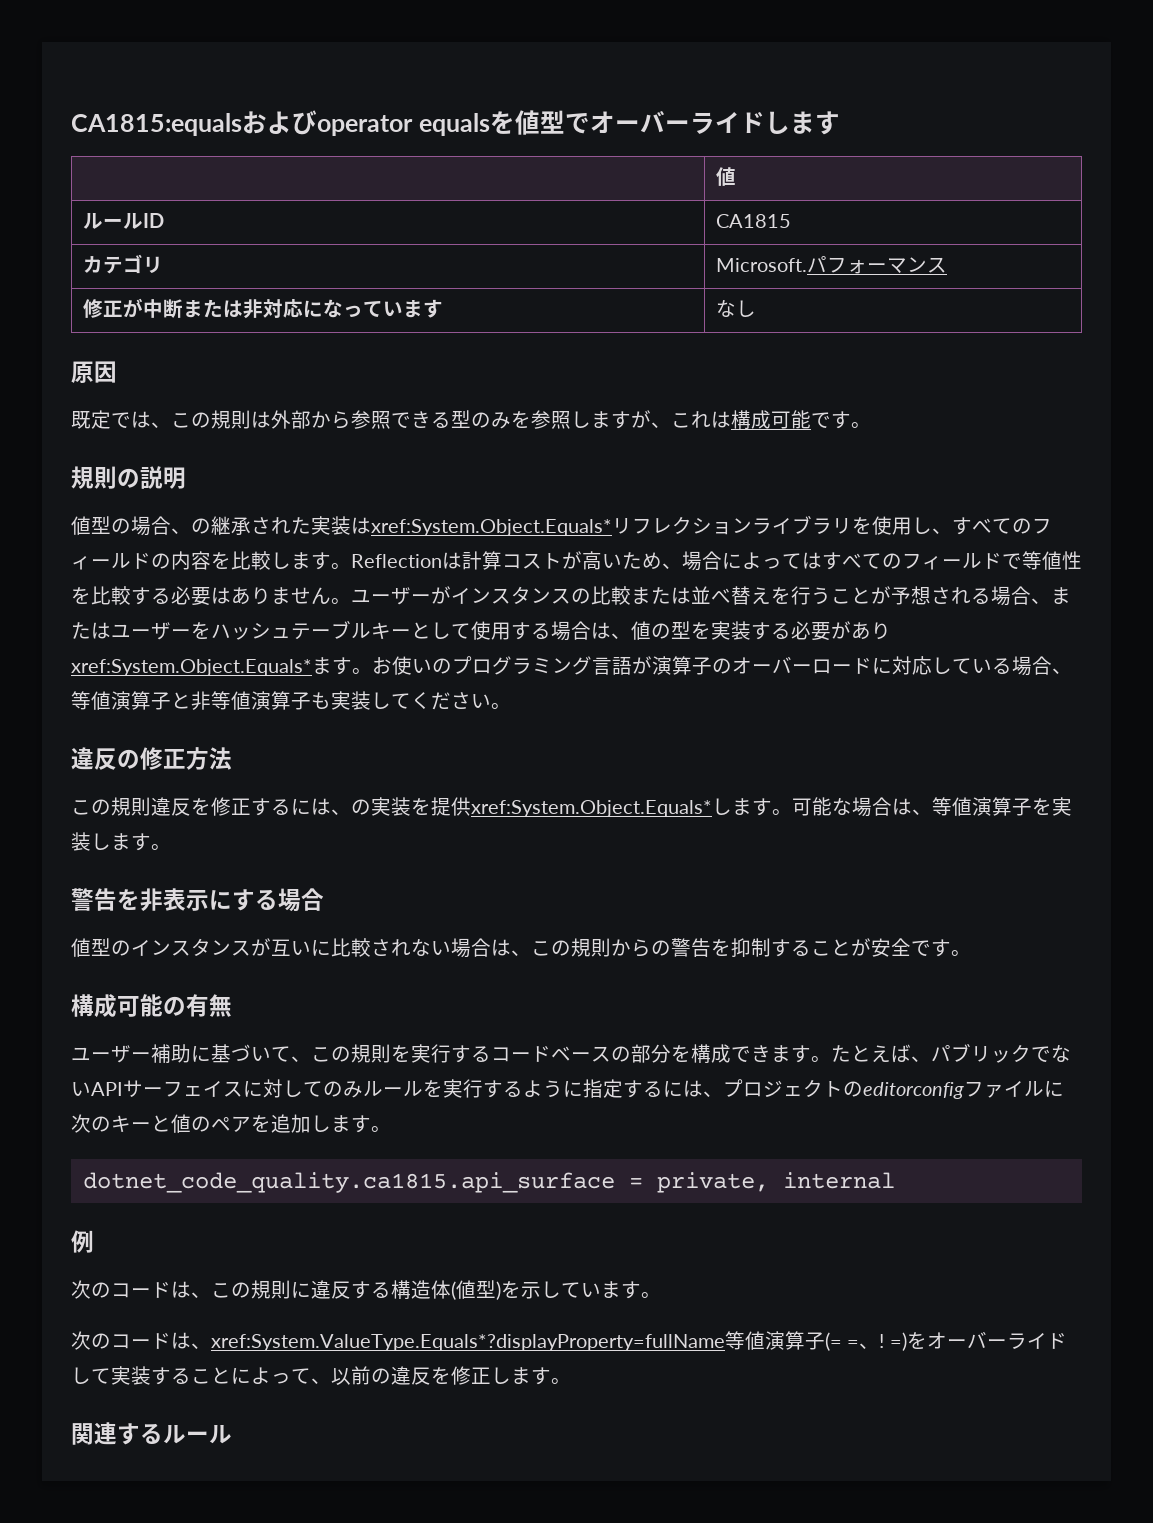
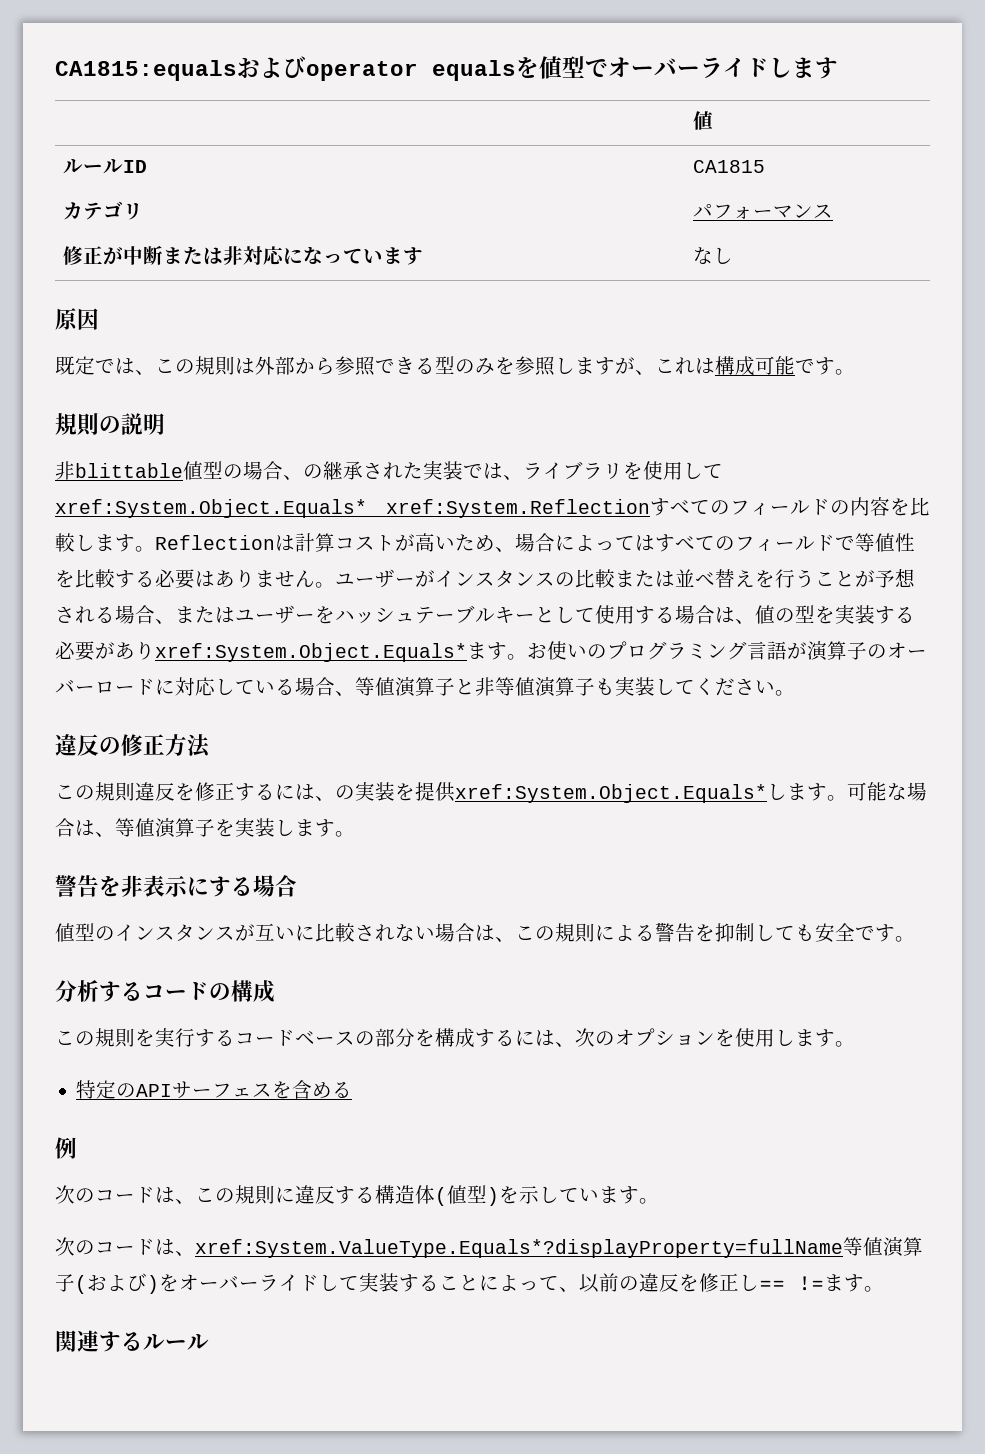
- カテゴリ | Microsoft.パフォーマンス
+ カテゴリ | パフォーマンス
- 値型の場合、の継承された実装はxref:System.Object.Equals*リフレクションライブラリを使用し、すべてのフィールドの内容を比較します。
+ 非blittable値型の場合、の継承された実装では、ライブラリを使用してxref:System.Object.Equals* xref:System.Reflectionすべてのフィールドの内容を比較します。
- 値型のインスタンスが互いに比較されない場合は、この規則からの警告を抑制することが安全です。
+ 値型のインスタンスが互いに比較されない場合は、この規則による警告を抑制しても安全です。
- 構成可能の有無
- ユーザー補助に基づいて、この規則を実行するコードベースの部分を構成できます。たとえば、パブリックでないAPIサーフェイスに対してのみルールを実行するように指定するには、プロジェクトのeditorconfigファイルに次のキーと値のペアを追加します。
- dotnet_code_quality.ca1815.api_surface = private, internal
+ 分析するコードの構成
+ この規則を実行するコードベースの部分を構成するには、次のオプションを使用します。
+ 特定のAPIサーフェスを含める
- 次のコードは、xref:System.ValueType.Equals*?displayProperty=fullName等値演算子(= =、! =)をオーバーライドして実装することによって、以前の違反を修正します。
+ 次のコードは、xref:System.ValueType.Equals*?displayProperty=fullName等値演算子(および)をオーバーライドして実装することによって、以前の違反を修正し== !=ます。

